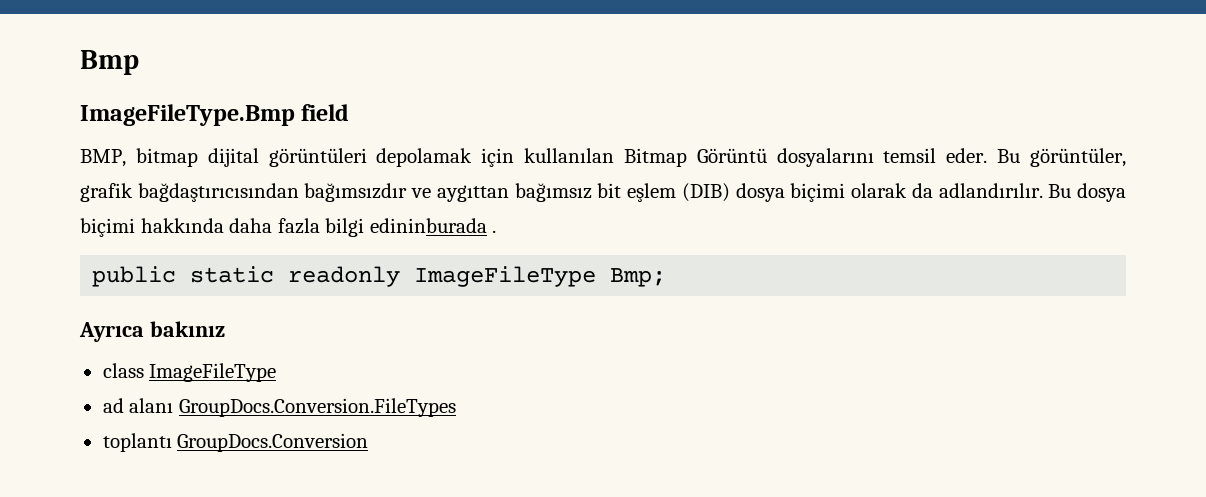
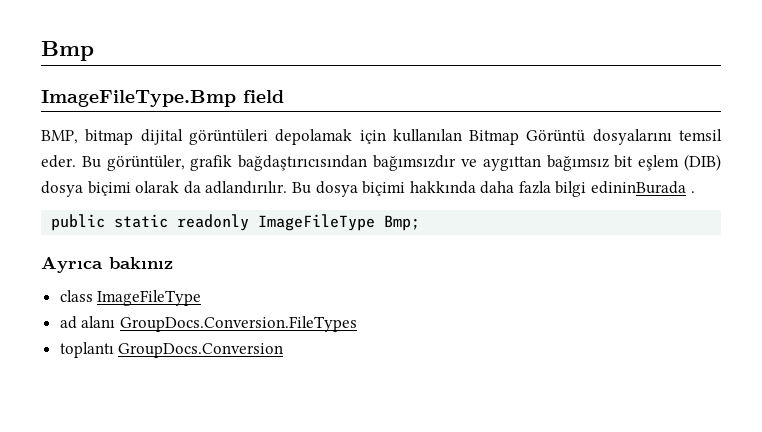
- Bu dosya biçimi hakkında daha fazla bilgi edininburada .
+ Bu dosya biçimi hakkında daha fazla bilgi edininBurada .

